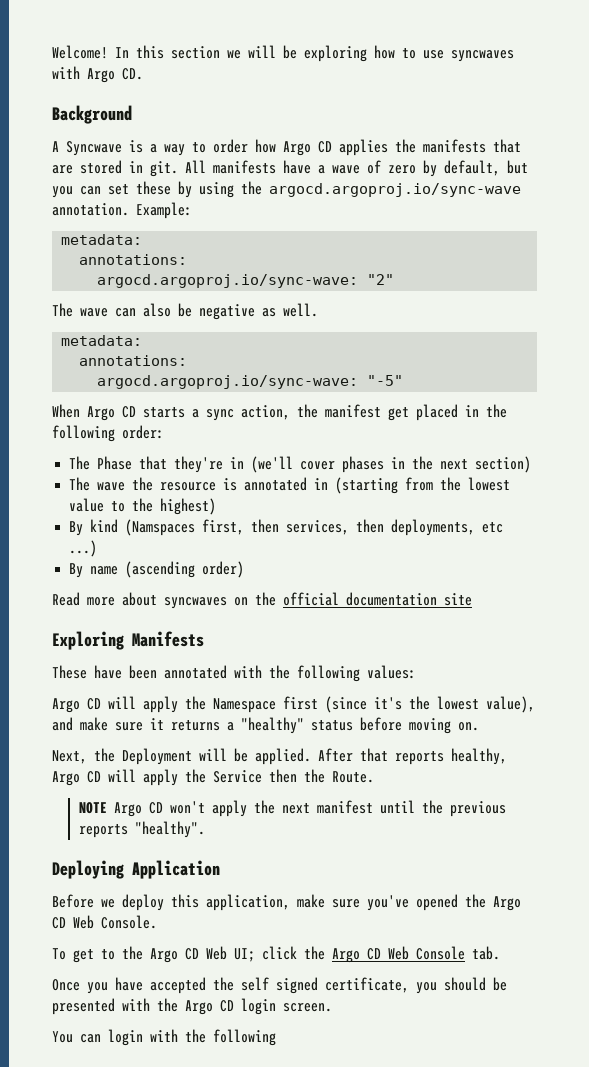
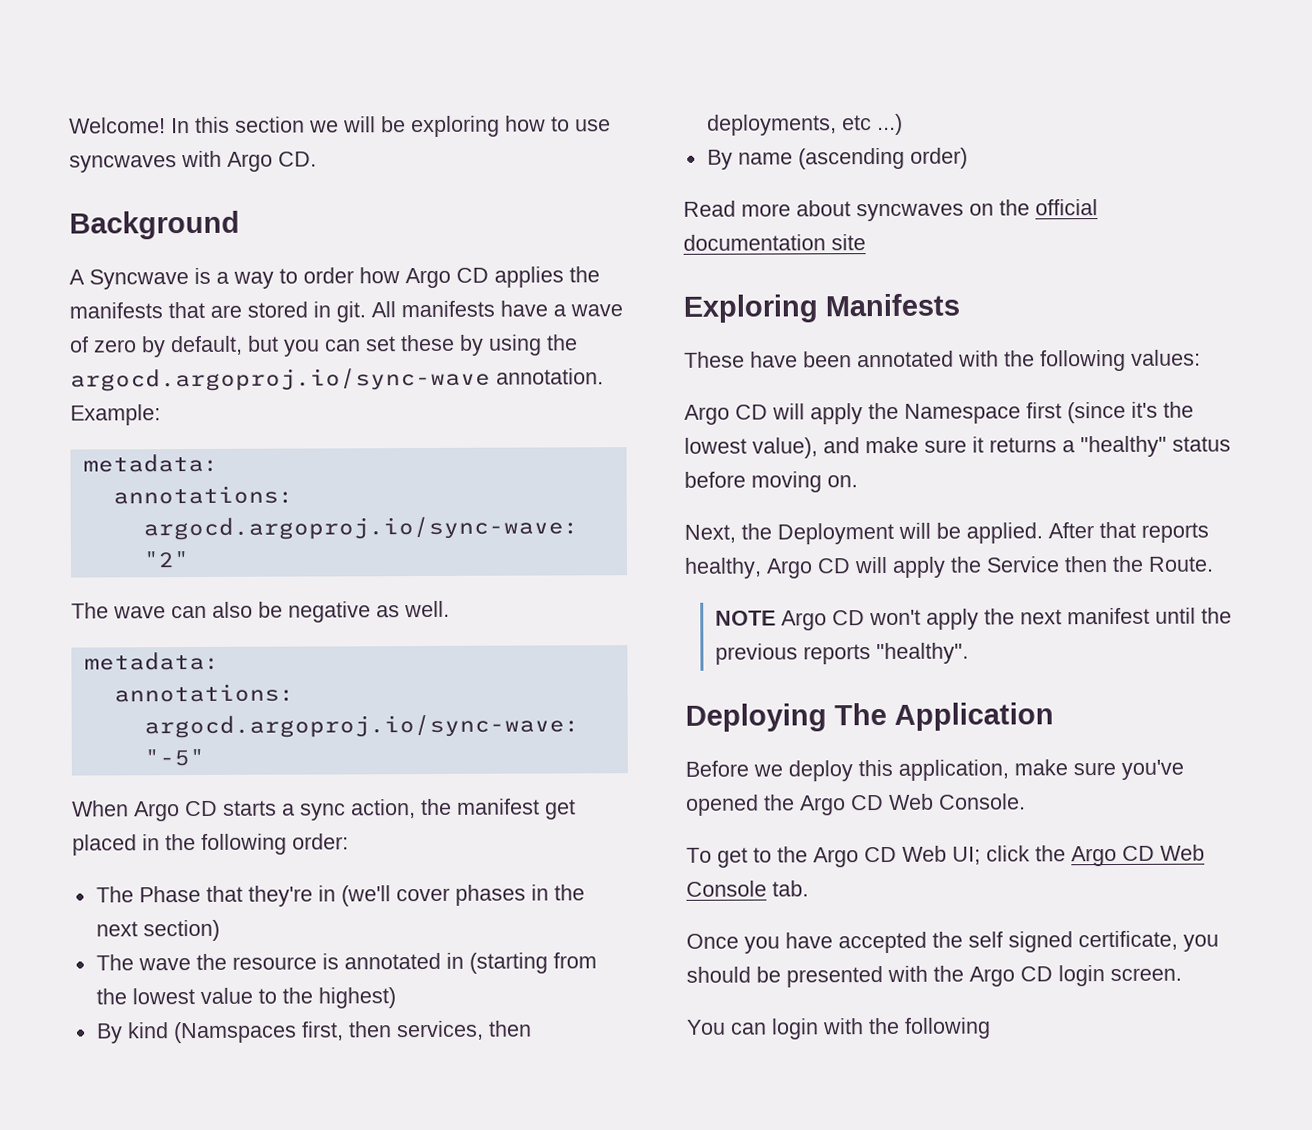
- Deploying Application
+ Deploying The Application

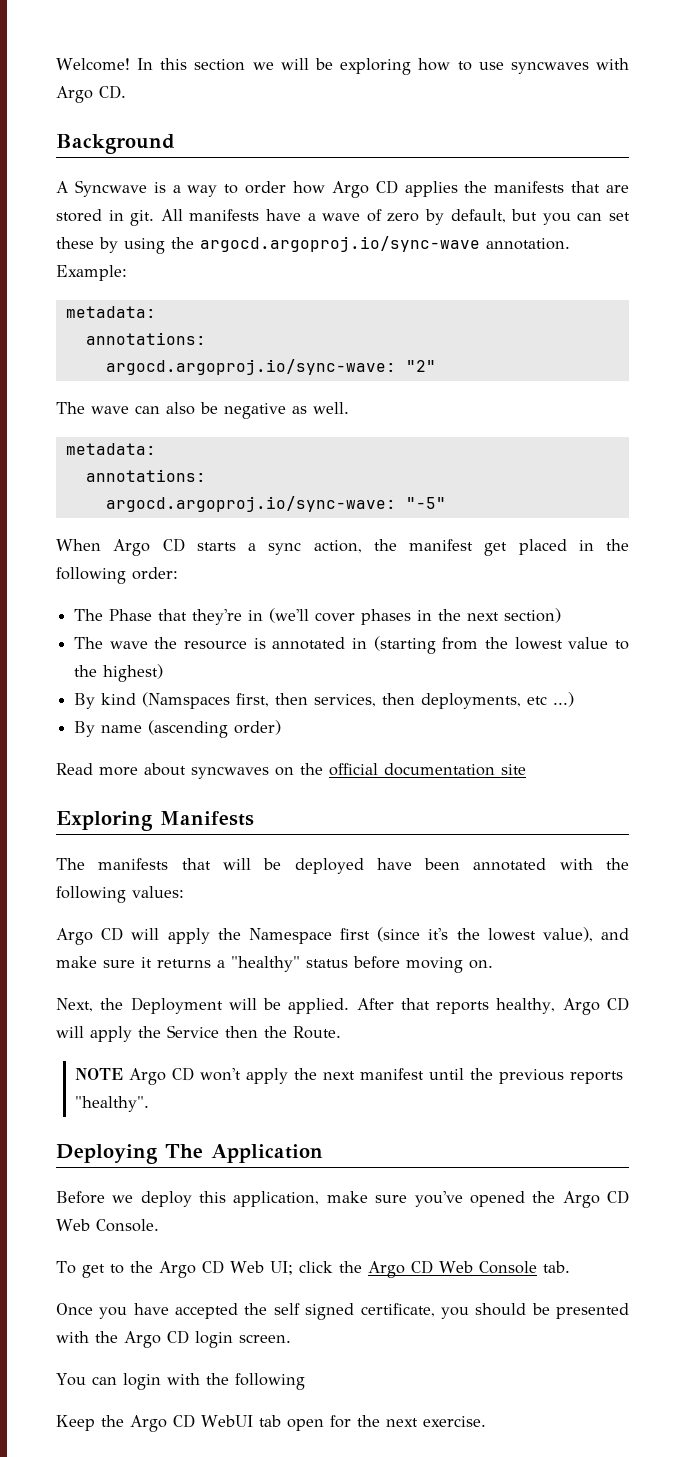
- These have been annotated with the following values:
+ The manifests that will be deployed have been annotated with the following values:
+ Keep the Argo CD WebUI tab open for the next exercise.

